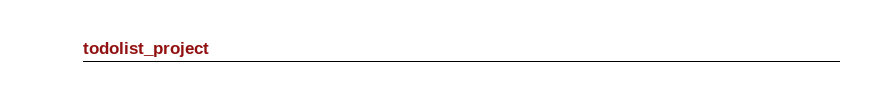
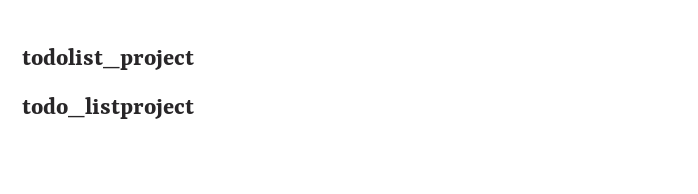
+ todo_listproject

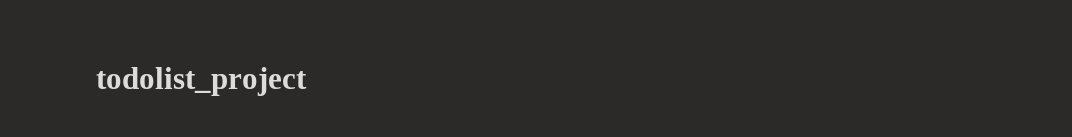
- todo_listproject

